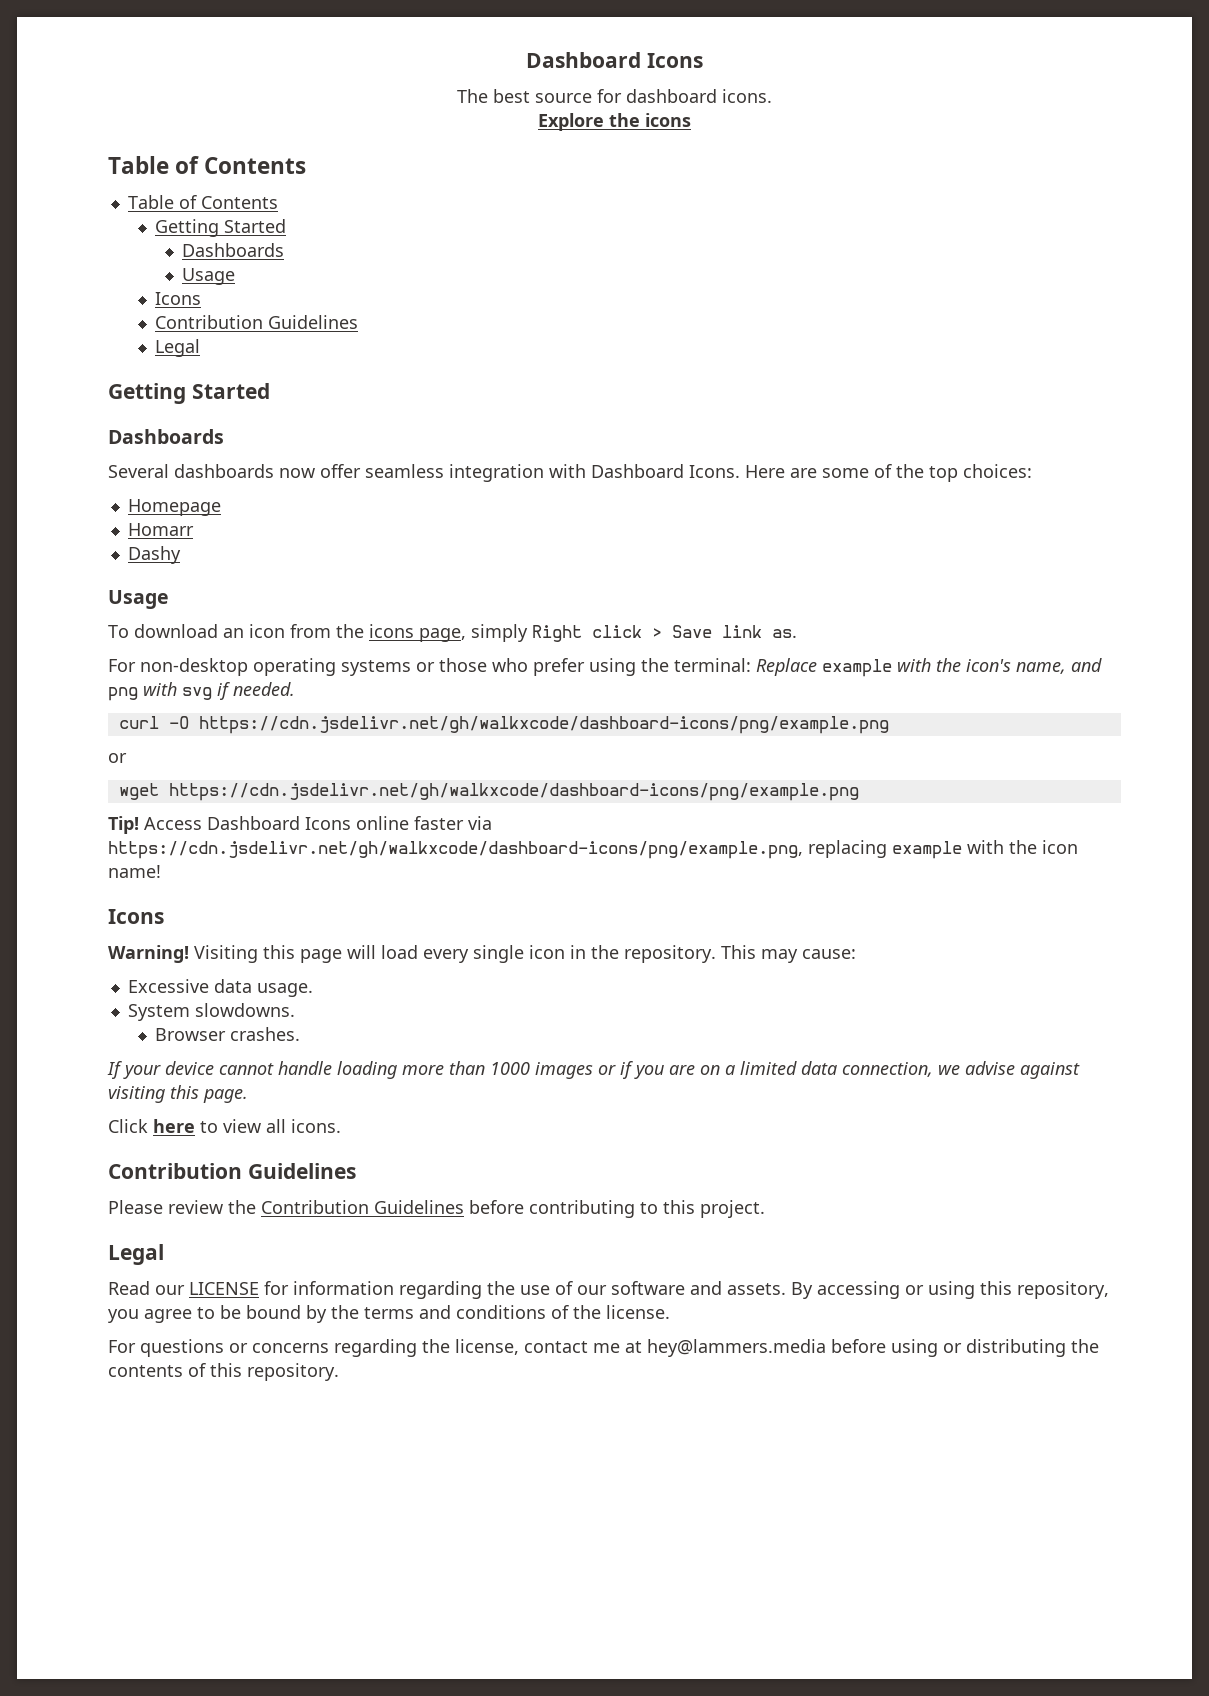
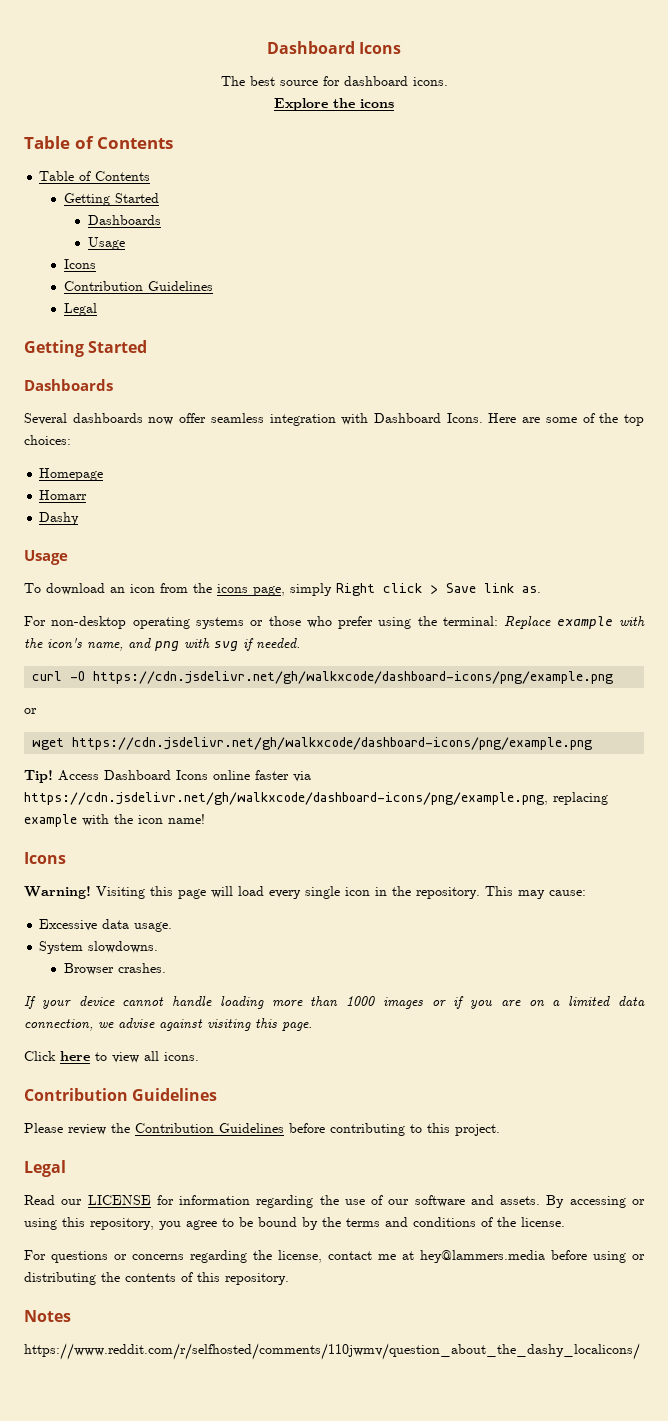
+ Notes
+ https://www.reddit.com/r/selfhosted/comments/110jwmv/question_about_the_dashy_localicons/

